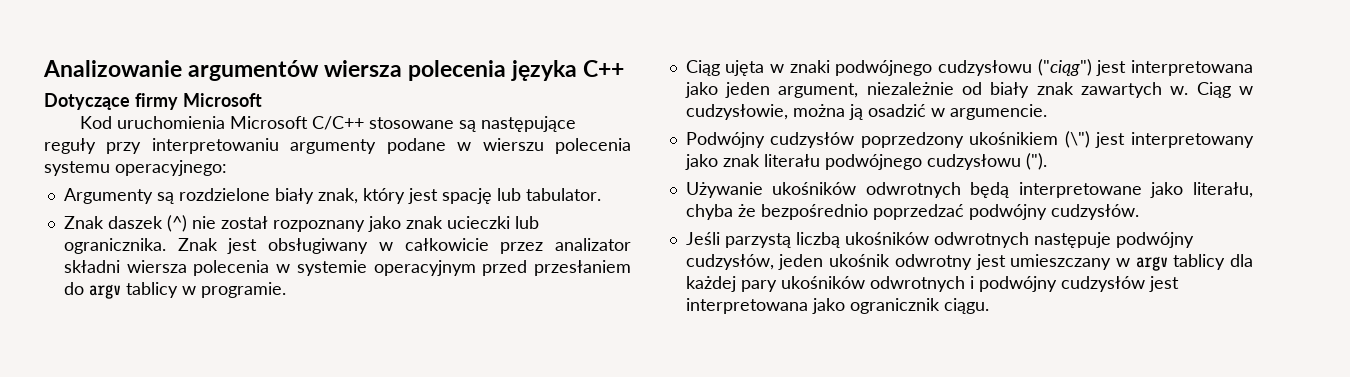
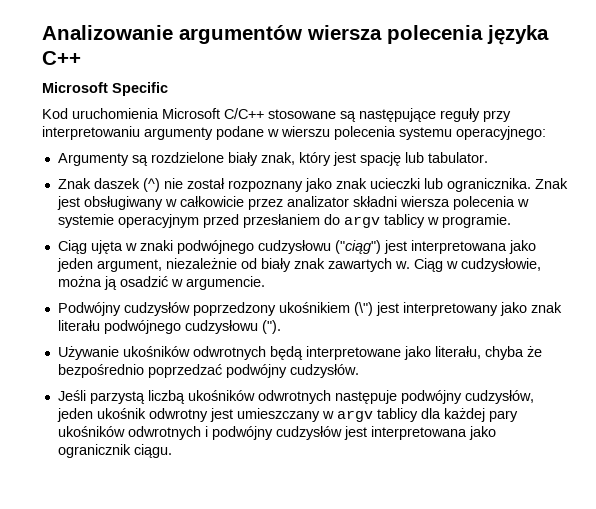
- Dotyczące firmy Microsoft
+ Microsoft Specific

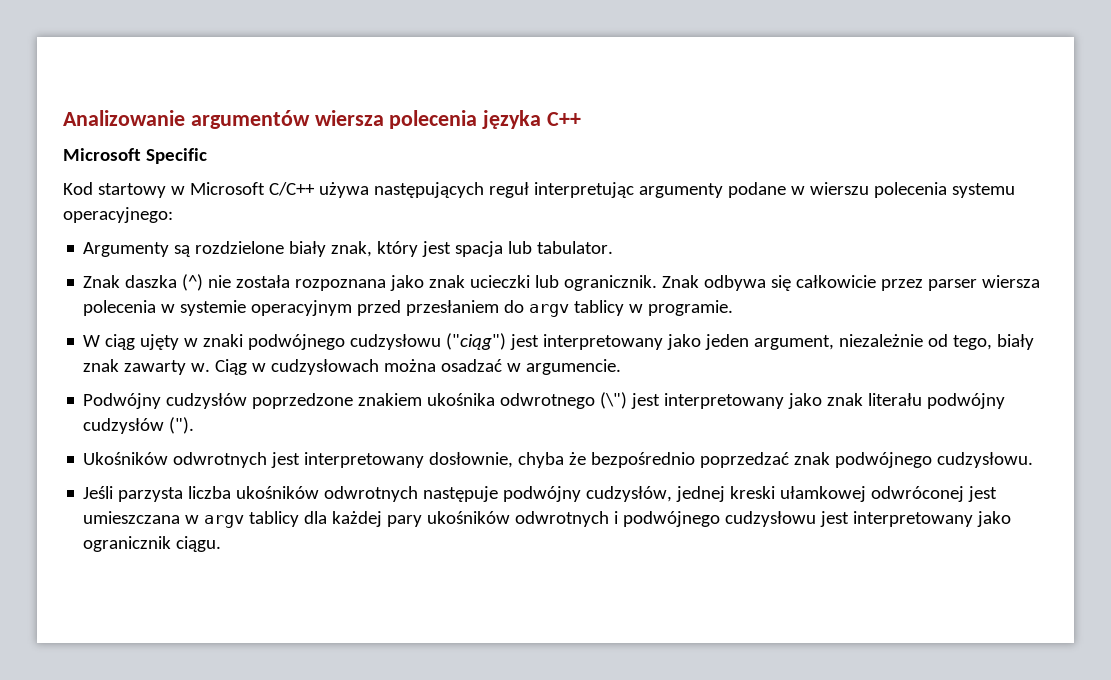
- Kod uruchomienia Microsoft C/C++ stosowane są następujące reguły przy interpretowaniu argumenty podane w wierszu polecenia systemu operacyjnego:
+ Kod startowy w Microsoft C/C++ używa następujących reguł interpretując argumenty podane w wierszu polecenia systemu operacyjnego:
- Argumenty są rozdzielone biały znak, który jest spację lub tabulator.
+ Argumenty są rozdzielone biały znak, który jest spacja lub tabulator.
- Znak daszek (^) nie został rozpoznany jako znak ucieczki lub ogranicznika. Znak jest obsługiwany w całkowicie przez analizator składni wiersza polecenia w systemie operacyjnym przed przesłaniem do argv tablicy w programie.
+ Znak daszka (^) nie została rozpoznana jako znak ucieczki lub ogranicznik. Znak odbywa się całkowicie przez parser wiersza polecenia w systemie operacyjnym przed przesłaniem do argv tablicy w programie.
- Ciąg ujęta w znaki podwójnego cudzysłowu ("ciąg") jest interpretowana jako jeden argument, niezależnie od biały znak zawartych w.
+ W ciąg ujęty w znaki podwójnego cudzysłowu ("ciąg") jest interpretowany jako jeden argument, niezależnie od tego, biały znak zawarty w.
- Ciąg w cudzysłowie, można ją osadzić w argumencie.
+ Ciąg w cudzysłowach można osadzać w argumencie.
- Podwójny cudzysłów poprzedzony ukośnikiem (\") jest interpretowany jako znak literału podwójnego cudzysłowu (").
+ Podwójny cudzysłów poprzedzone znakiem ukośnika odwrotnego (\") jest interpretowany jako znak literału podwójny cudzysłów (").
- Używanie ukośników odwrotnych będą interpretowane jako literału, chyba że bezpośrednio poprzedzać podwójny cudzysłów.
+ Ukośników odwrotnych jest interpretowany dosłownie, chyba że bezpośrednio poprzedzać znak podwójnego cudzysłowu.
- Jeśli parzystą liczbą ukośników odwrotnych następuje podwójny cudzysłów, jeden ukośnik odwrotny jest umieszczany w argv tablicy dla każdej pary ukośników odwrotnych i podwójny cudzysłów jest interpretowana jako ogranicznik ciągu.
+ Jeśli parzysta liczba ukośników odwrotnych następuje podwójny cudzysłów, jednej kreski ułamkowej odwróconej jest umieszczana w argv tablicy dla każdej pary ukośników odwrotnych i podwójnego cudzysłowu jest interpretowany jako ogranicznik ciągu.

